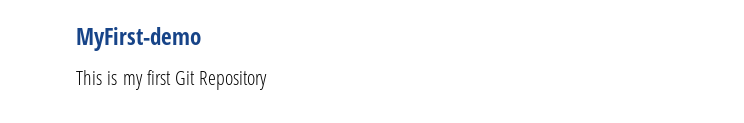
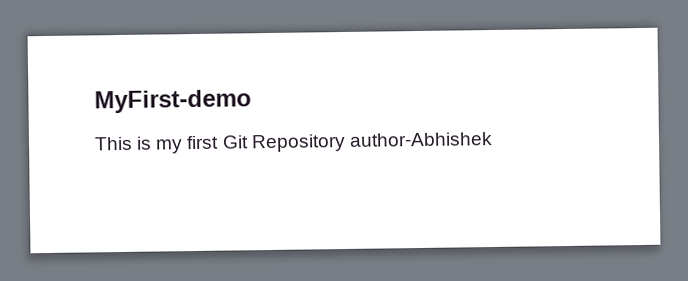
- This is my first Git Repository
+ This is my first Git Repository author-Abhishek

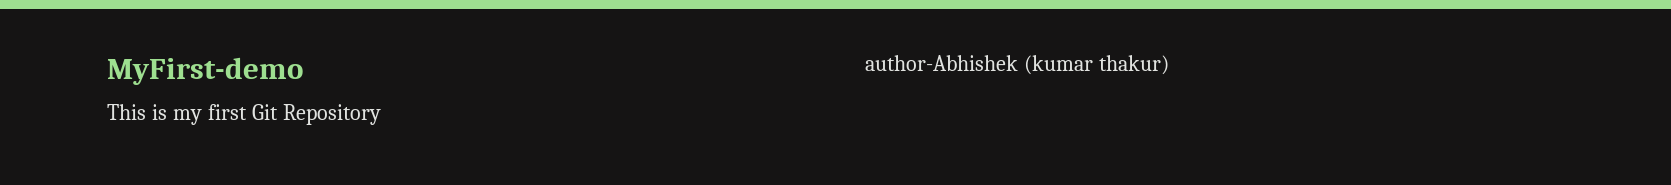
- This is my first Git Repository author-Abhishek
+ This is my first Git Repository
+ author-Abhishek (kumar thakur)

